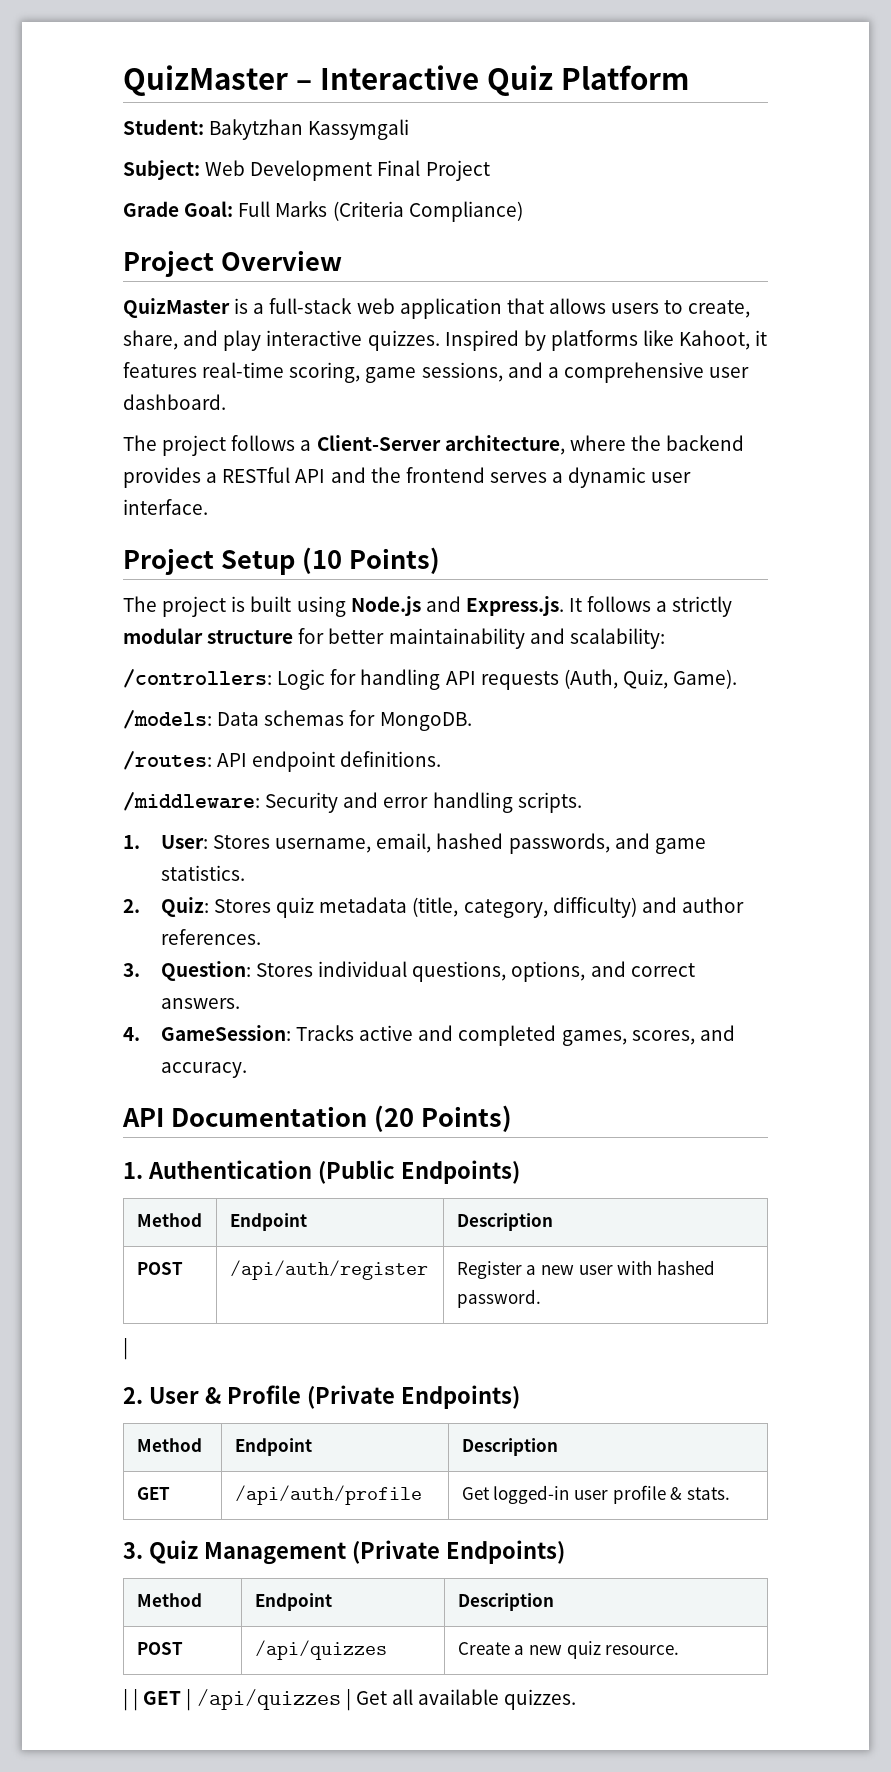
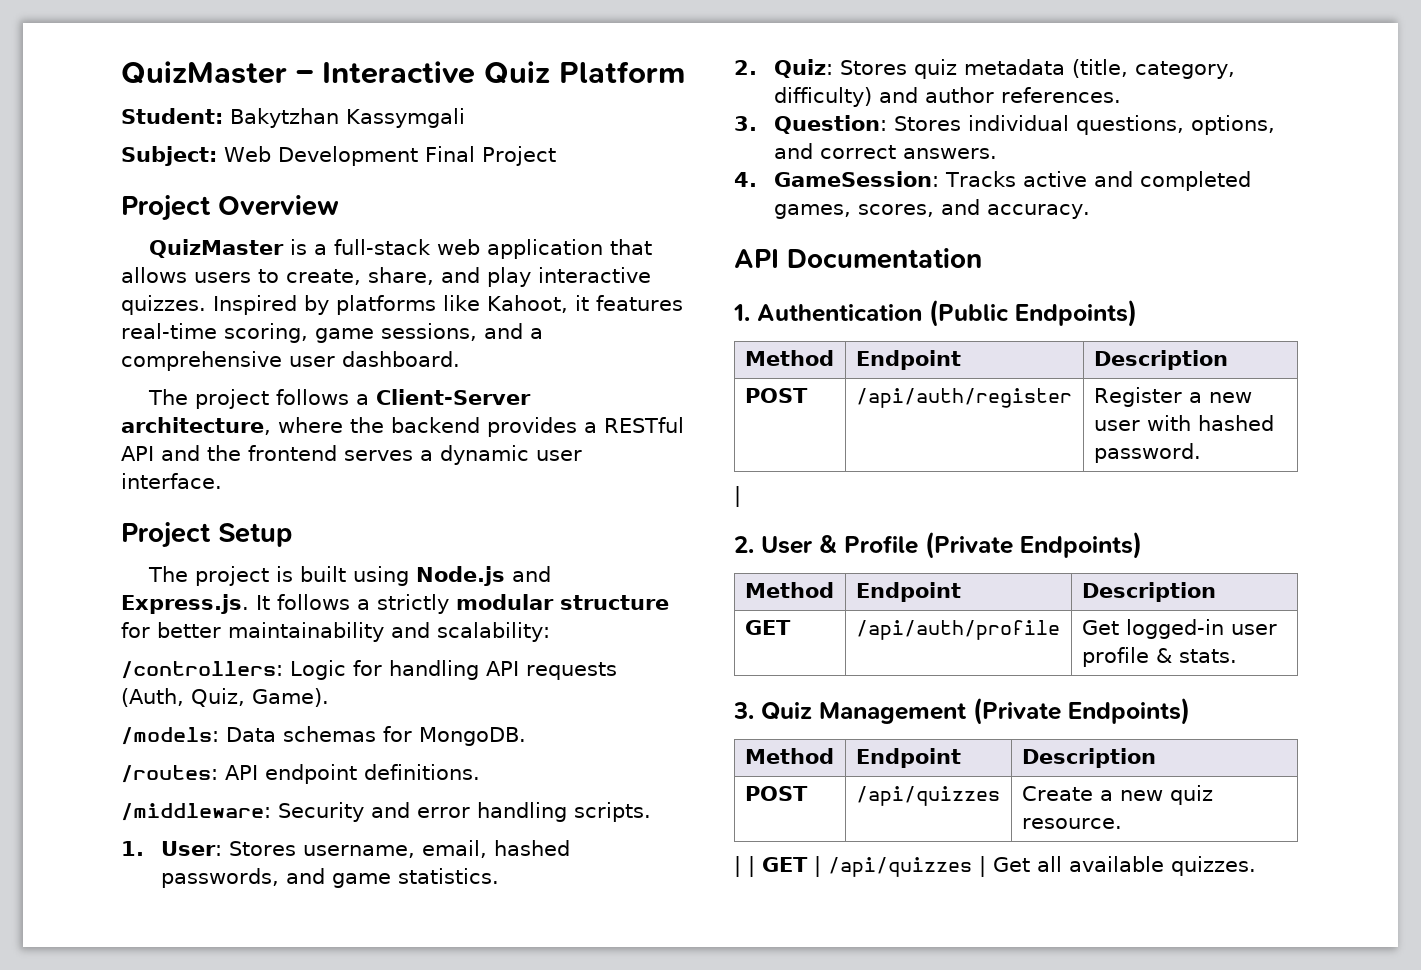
- Grade Goal: Full Marks (Criteria Compliance)
- Project Setup (10 Points)
+ Project Setup
- API Documentation (20 Points)
+ API Documentation

